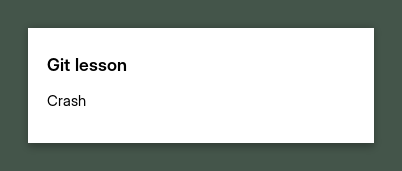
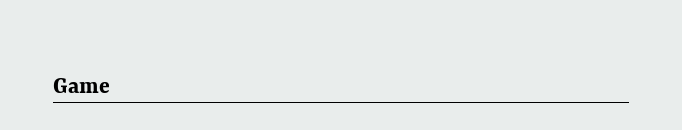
- Git lesson
- Crash
+ Game

